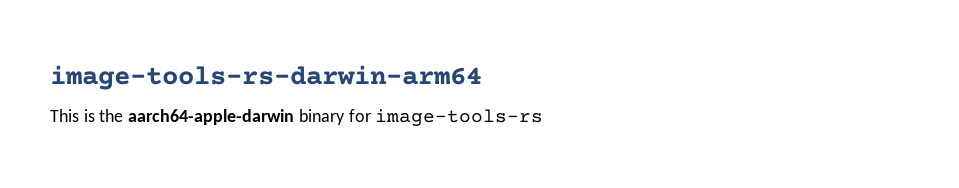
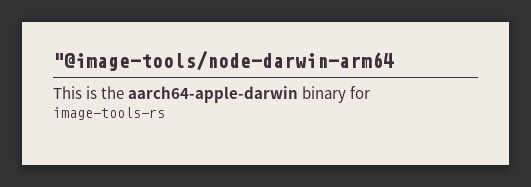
- image-tools-rs-darwin-arm64
+ "@image-tools/node-darwin-arm64

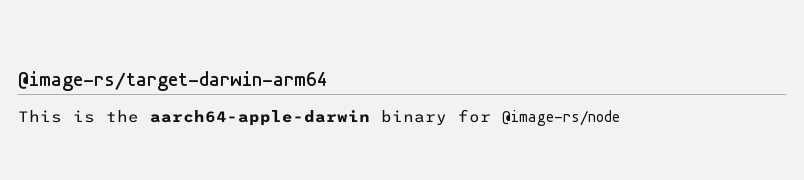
- "@image-tools/node-darwin-arm64
+ @image-rs/target-darwin-arm64
- This is the aarch64-apple-darwin binary for image-tools-rs
+ This is the aarch64-apple-darwin binary for @image-rs/node

